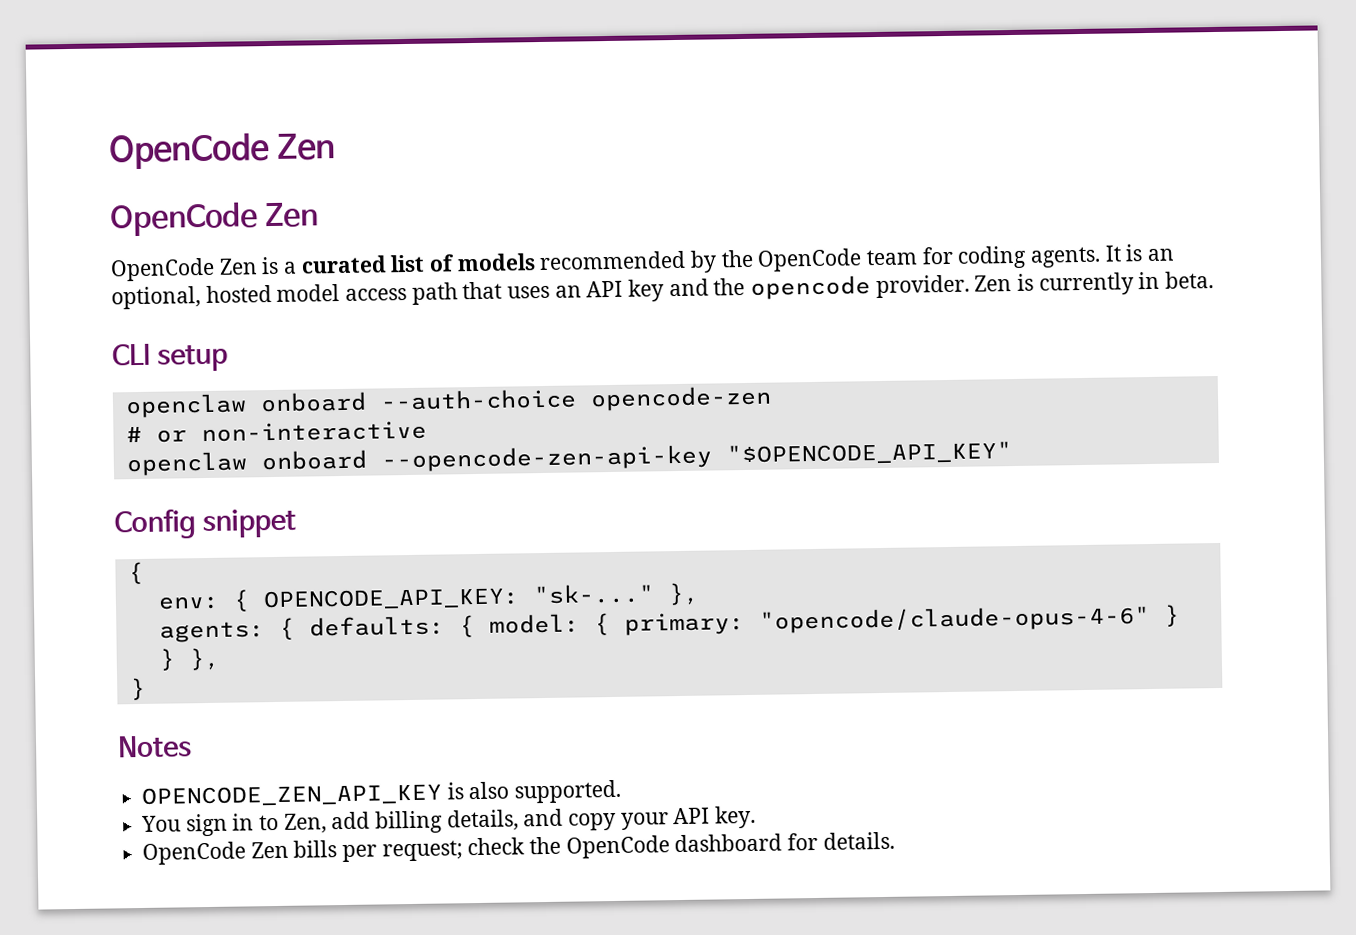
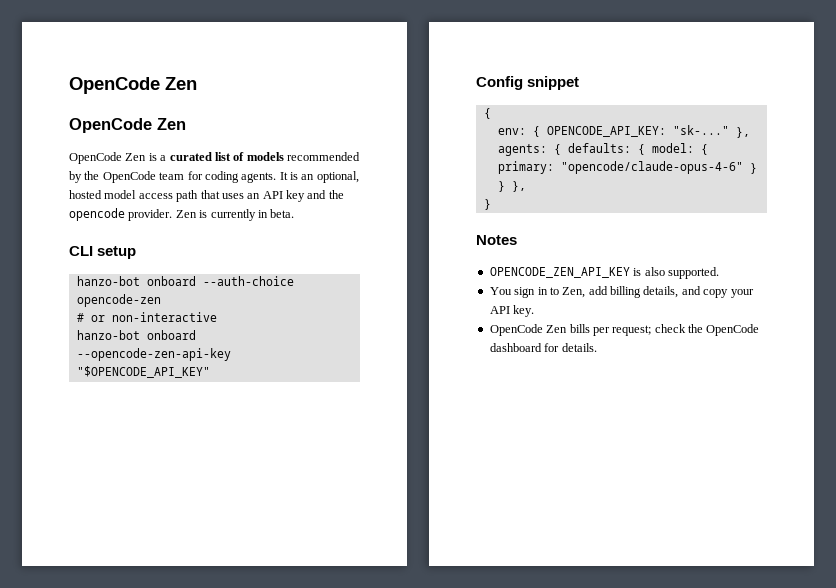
- openclaw onboard --auth-choice opencode-zen
+ hanzo-bot onboard --auth-choice opencode-zen
- openclaw onboard --opencode-zen-api-key "$OPENCODE_API_KEY"
+ hanzo-bot onboard --opencode-zen-api-key "$OPENCODE_API_KEY"

